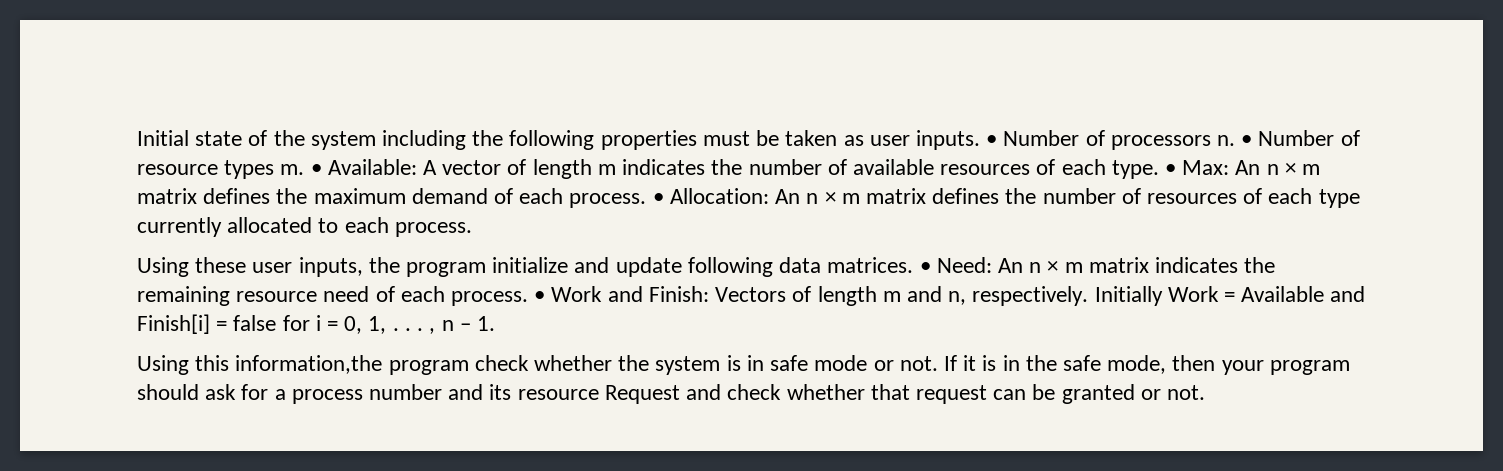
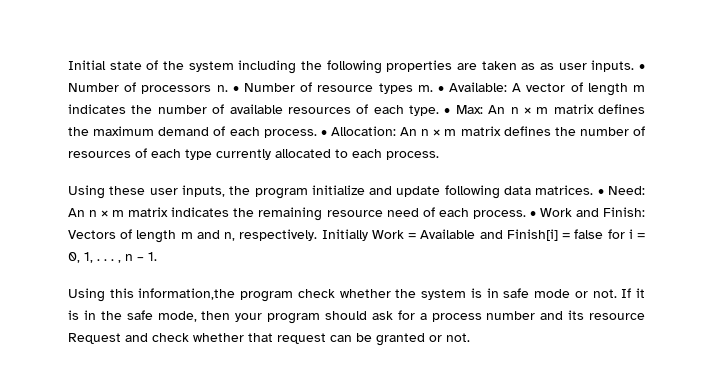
- Initial state of the system including the following properties must be taken as user inputs.
+ Initial state of the system including the following properties are taken as as user inputs.

